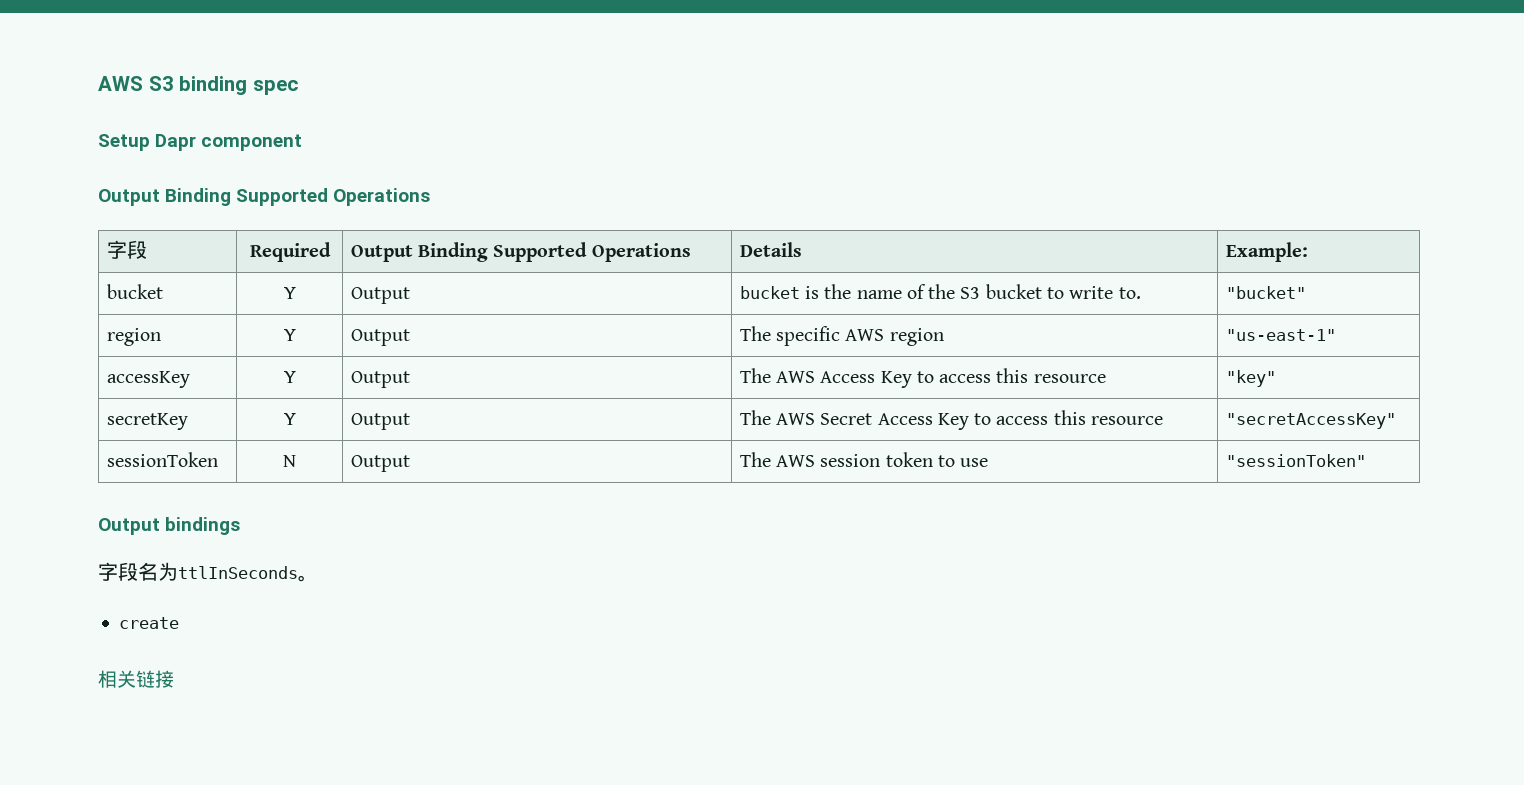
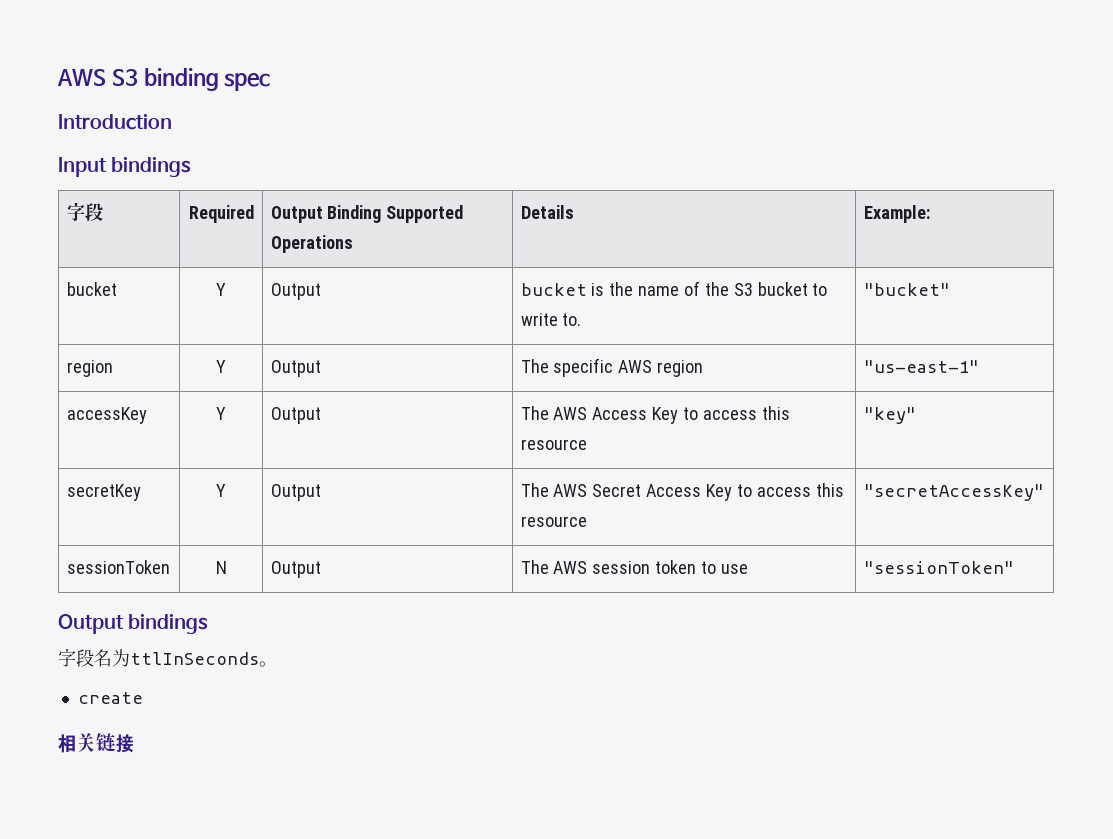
- Setup Dapr component
- Output Binding Supported Operations
+ Introduction
+ Input bindings

